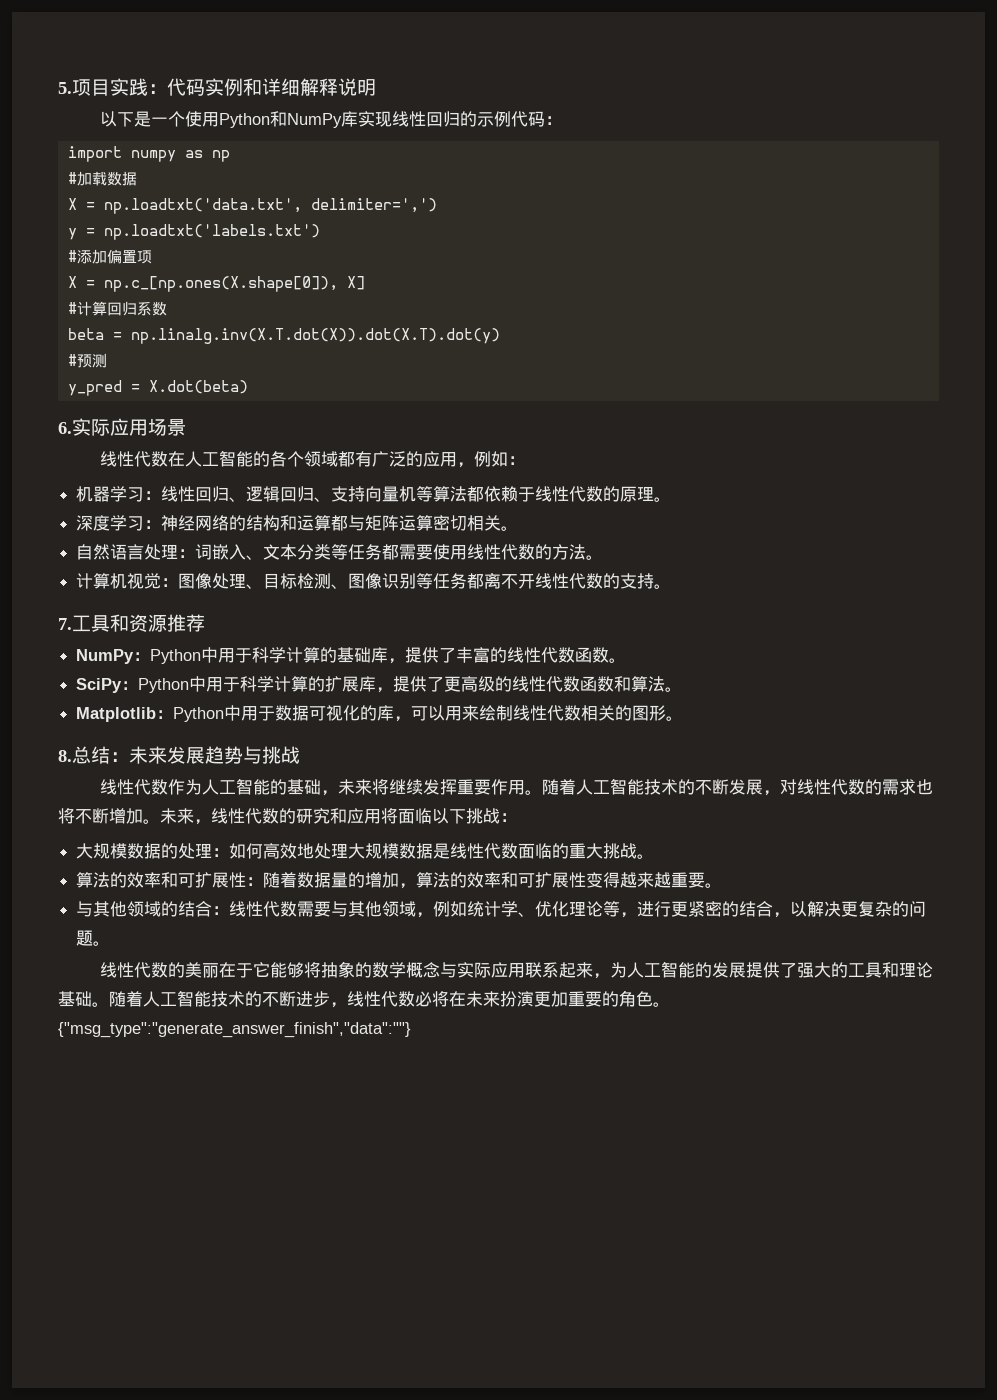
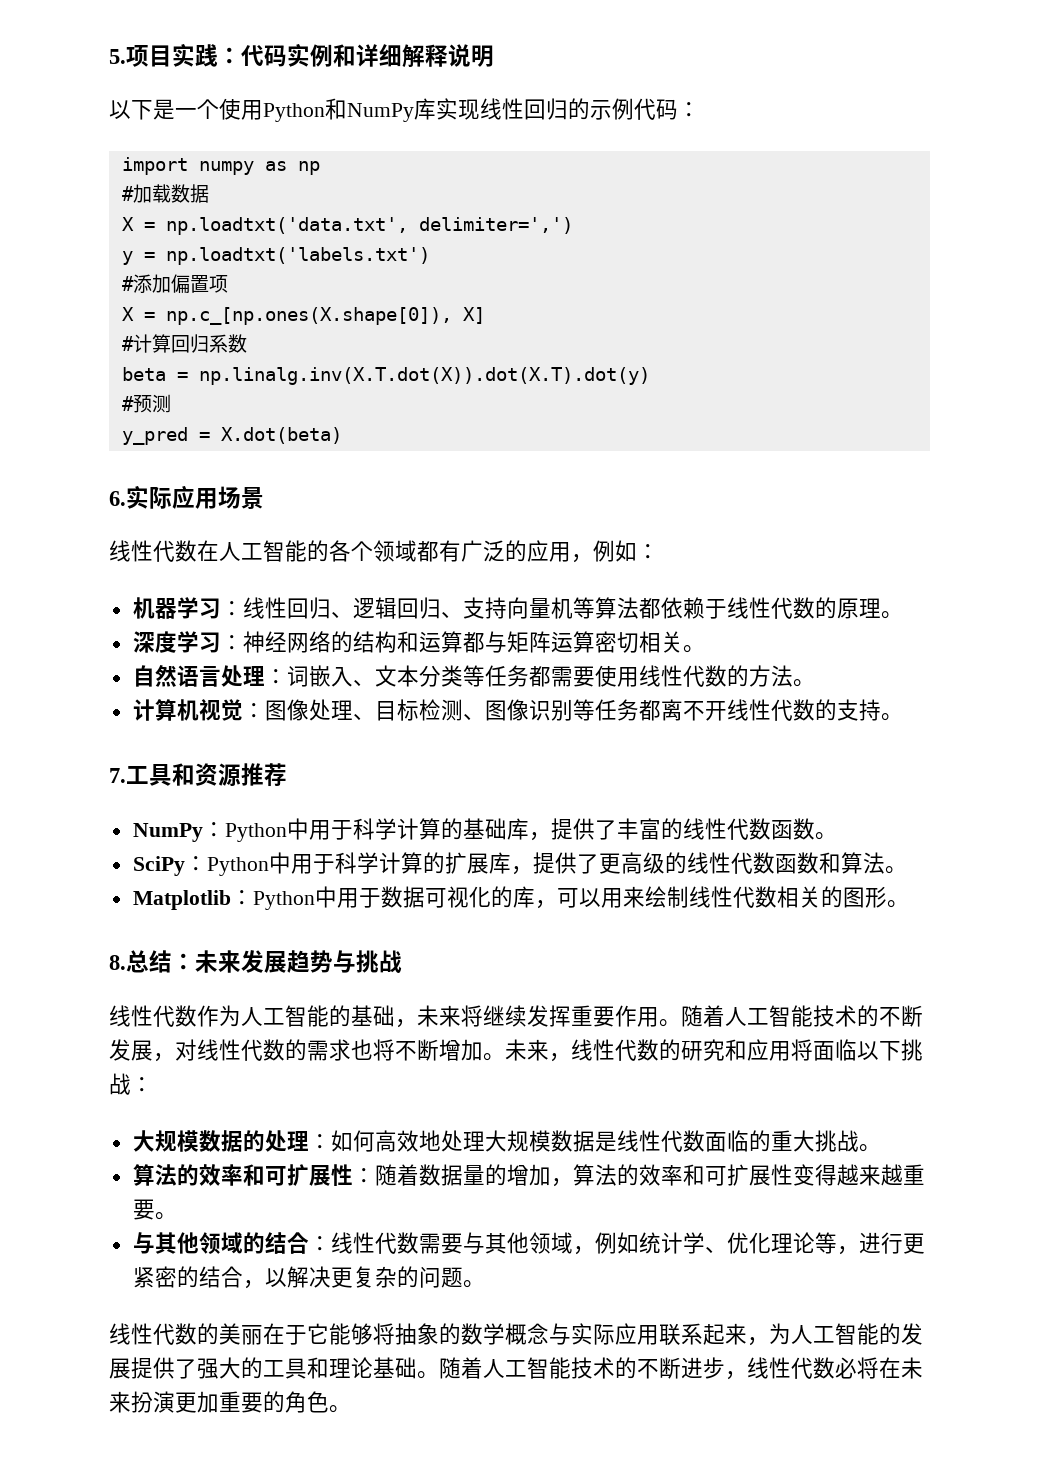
- {"msg_type":"generate_answer_finish","data":""}

